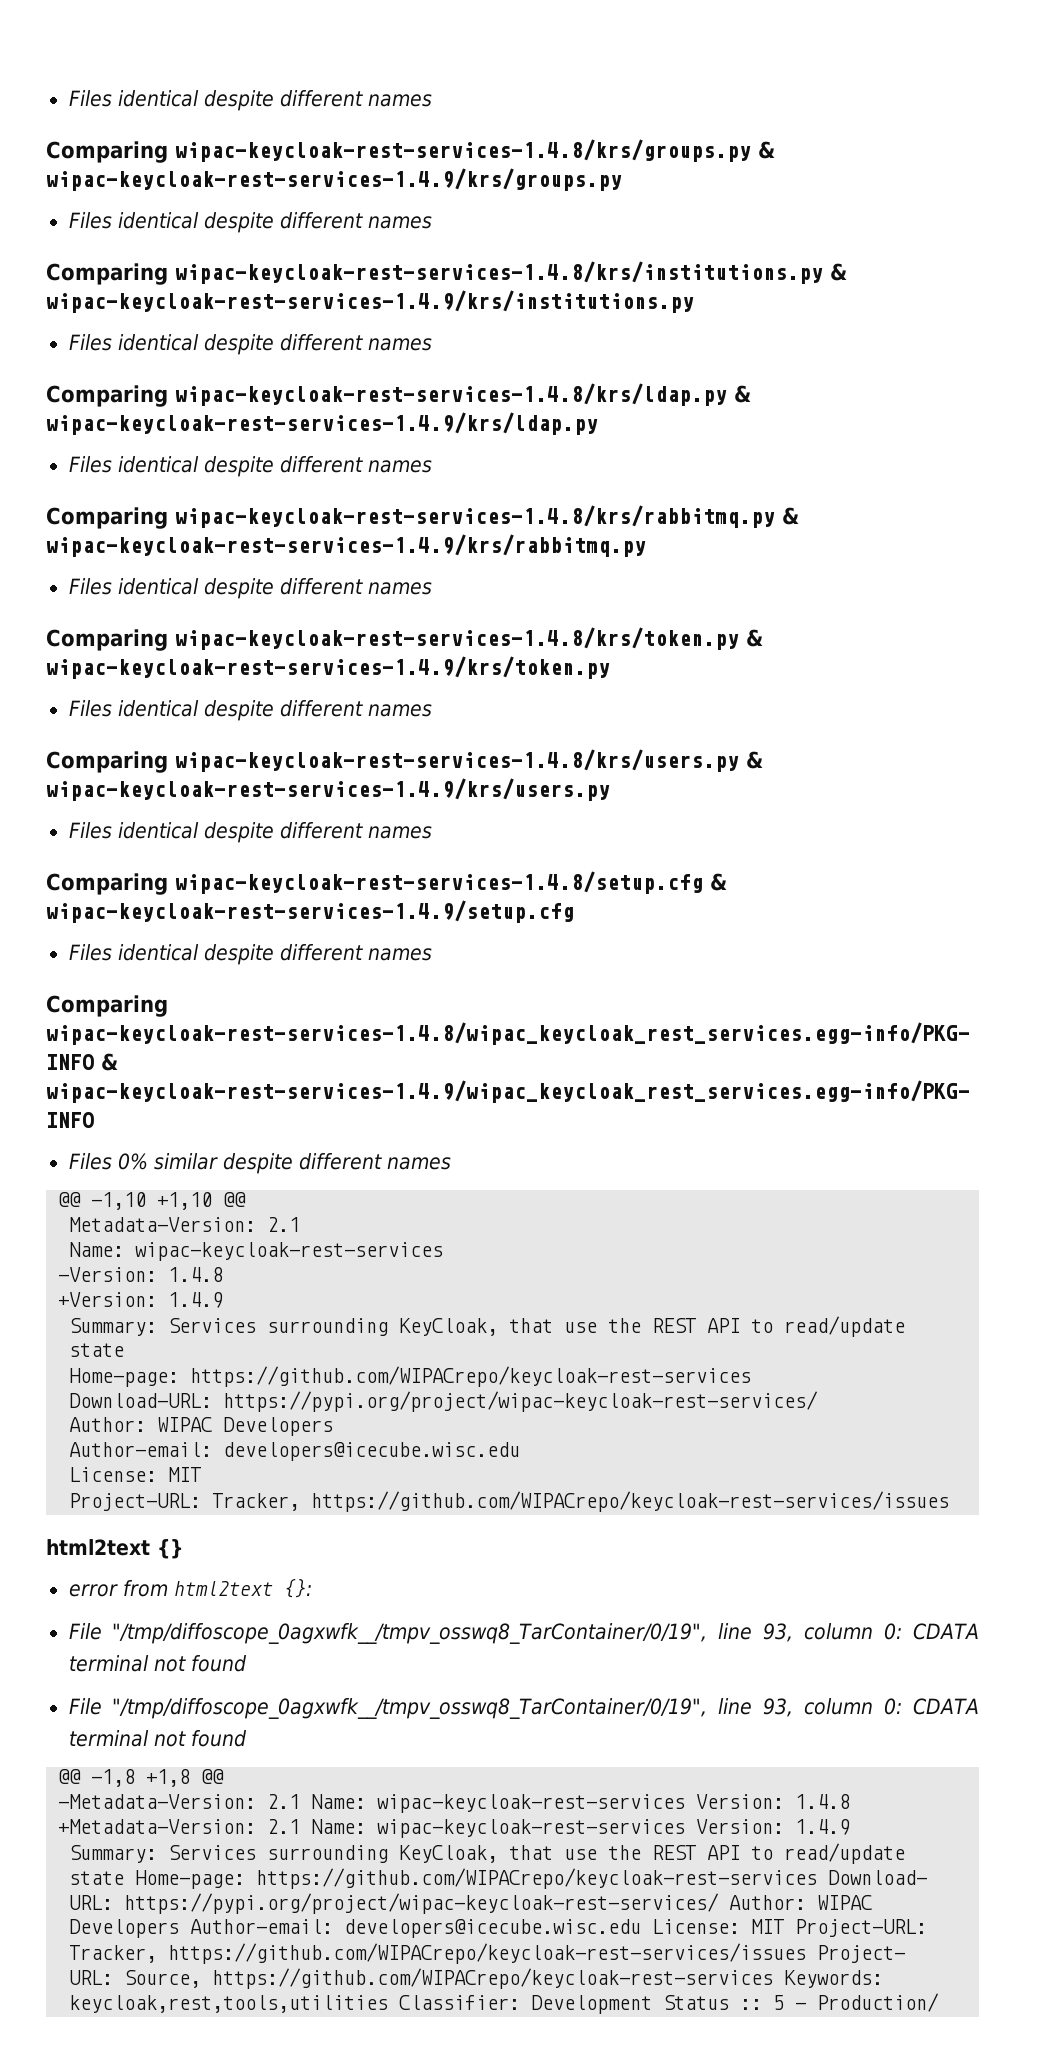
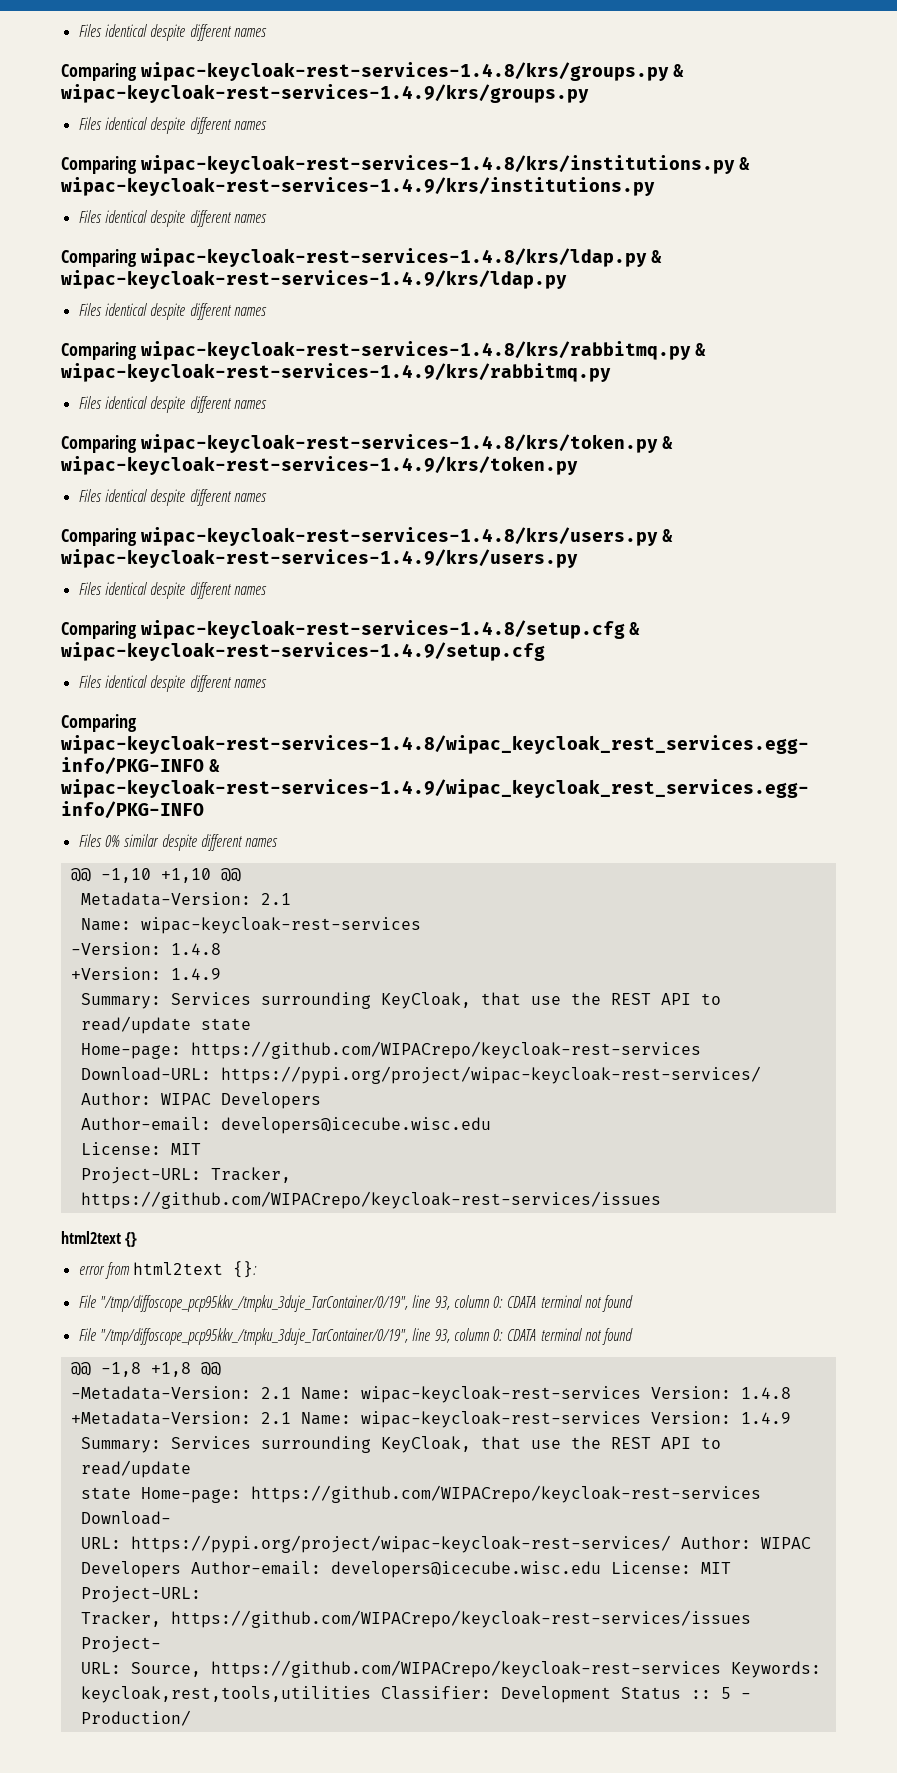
  error from html2text {}:
- File "/tmp/diffoscope_0agxwfk__/tmpv_osswq8_TarContainer/0/19", line 93, column 0: CDATA terminal not found
- File "/tmp/diffoscope_0agxwfk__/tmpv_osswq8_TarContainer/0/19", line 93, column 0: CDATA terminal not found
+ File "/tmp/diffoscope_pcp95kkv_/tmpku_3duje_TarContainer/0/19", line 93, column 0: CDATA terminal not found
+ File "/tmp/diffoscope_pcp95kkv_/tmpku_3duje_TarContainer/0/19", line 93, column 0: CDATA terminal not found

